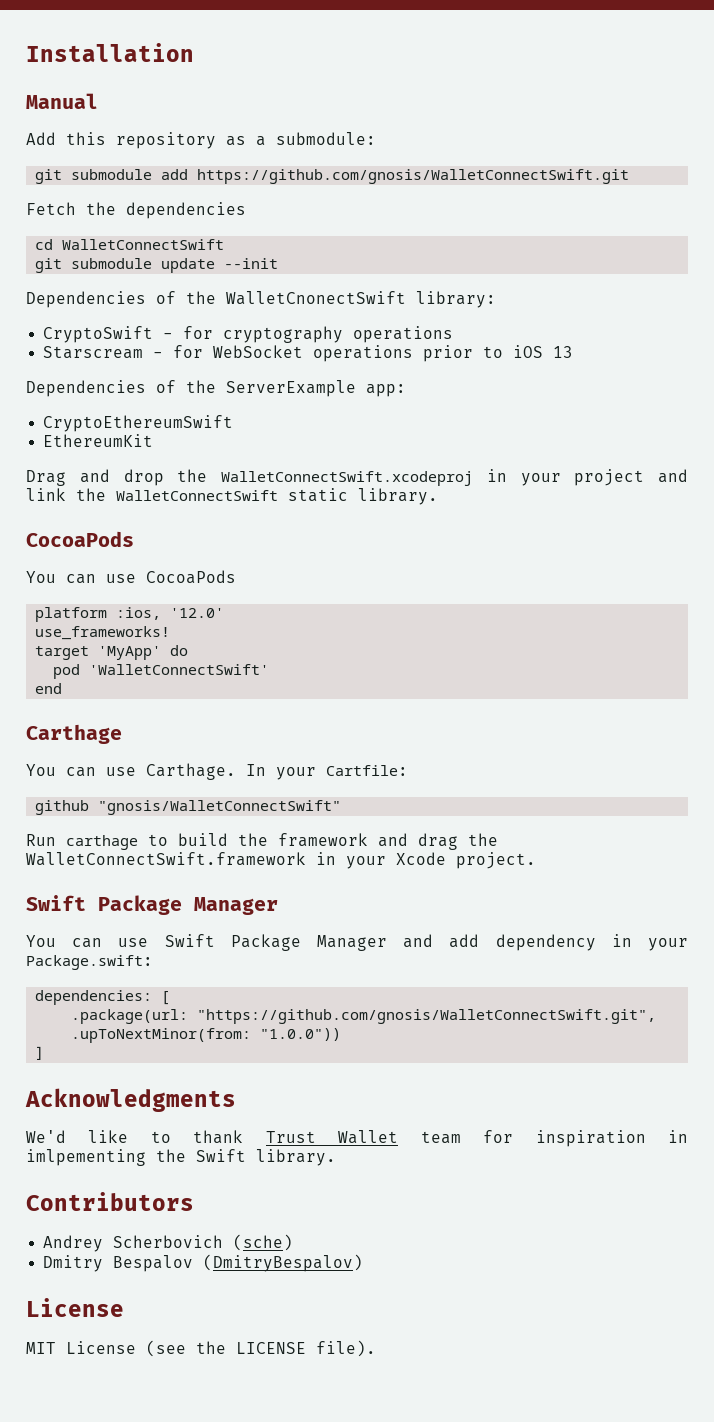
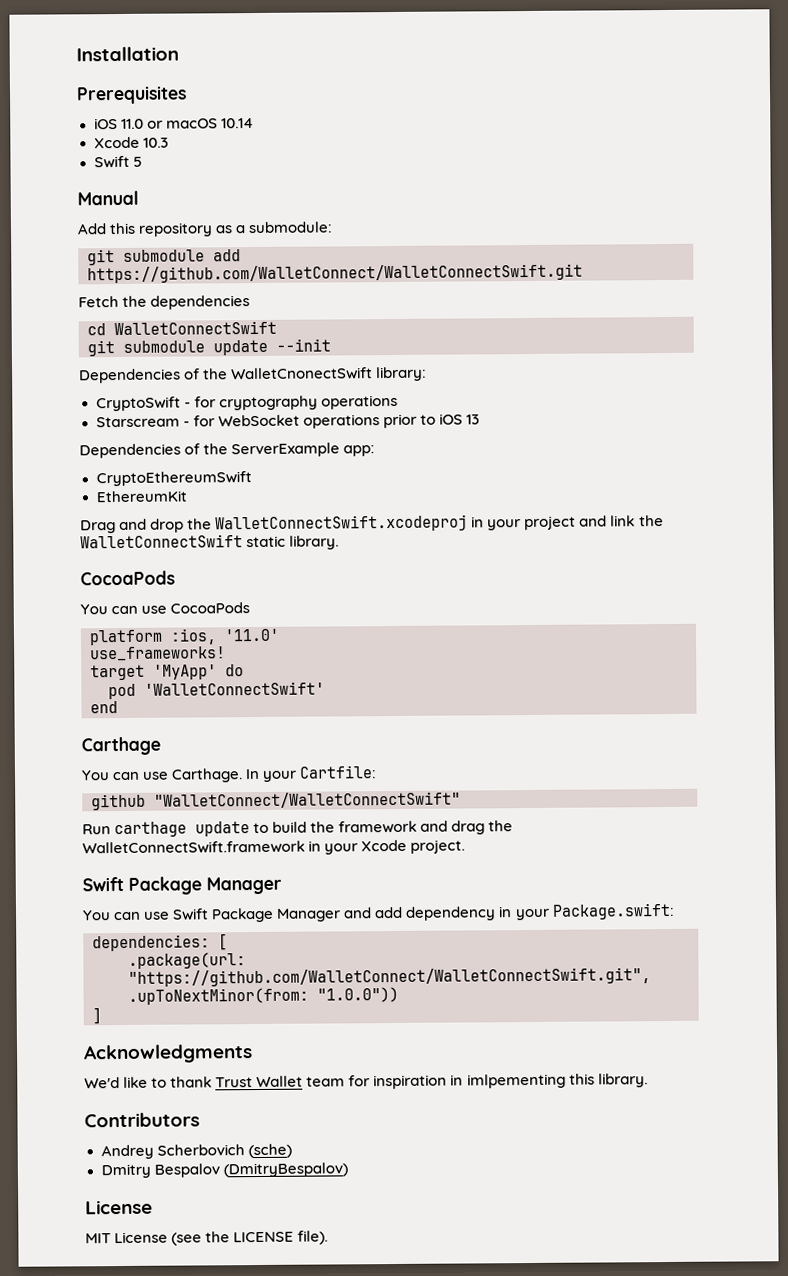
+ Prerequisites
+ iOS 11.0 or macOS 10.14
+ Xcode 10.3
+ Swift 5
- git submodule add https://github.com/gnosis/WalletConnectSwift.git
+ git submodule add https://github.com/WalletConnect/WalletConnectSwift.git
- platform :ios, '12.0'
+ platform :ios, '11.0'
- github "gnosis/WalletConnectSwift"
+ github "WalletConnect/WalletConnectSwift"
- Run carthage to build the framework and drag the WalletConnectSwift.framework in your Xcode project.
+ Run carthage update to build the framework and drag the WalletConnectSwift.framework in your Xcode project.
- .package(url: "https://github.com/gnosis/WalletConnectSwift.git", .upToNextMinor(from: "1.0.0"))
+ .package(url: "https://github.com/WalletConnect/WalletConnectSwift.git", .upToNextMinor(from: "1.0.0"))
- We'd like to thank Trust Wallet team for inspiration in imlpementing the Swift library.
+ We'd like to thank Trust Wallet team for inspiration in imlpementing this library.

